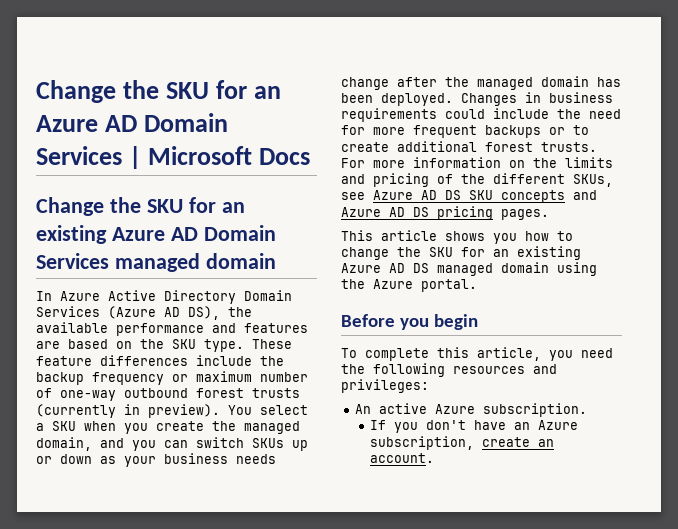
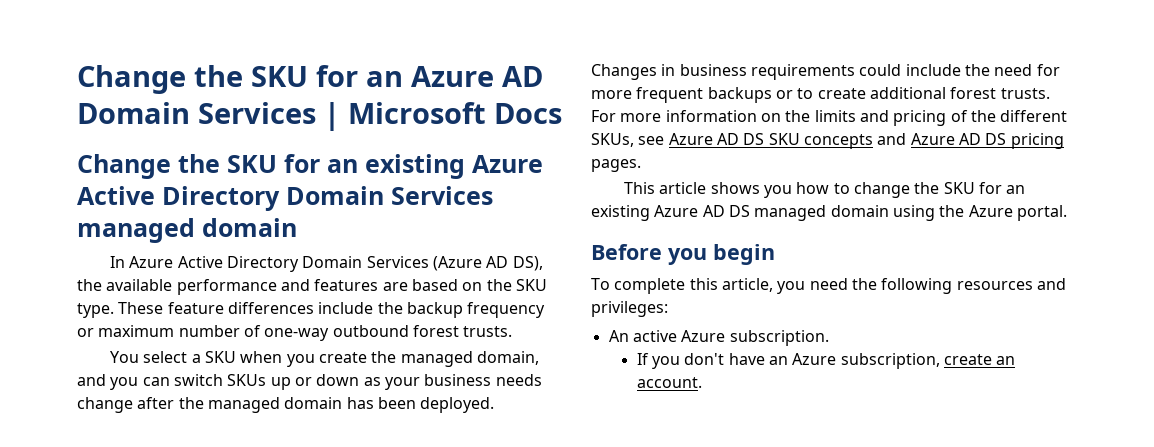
- Change the SKU for an existing Azure AD Domain Services managed domain
+ Change the SKU for an existing Azure Active Directory Domain Services managed domain
- These feature differences include the backup frequency or maximum number of one-way outbound forest trusts (currently in preview). You select a SKU when you create the managed domain, and you can switch SKUs up or down as your business needs change after the managed domain has been deployed.
+ These feature differences include the backup frequency or maximum number of one-way outbound forest trusts.
+ You select a SKU when you create the managed domain, and you can switch SKUs up or down as your business needs change after the managed domain has been deployed.

